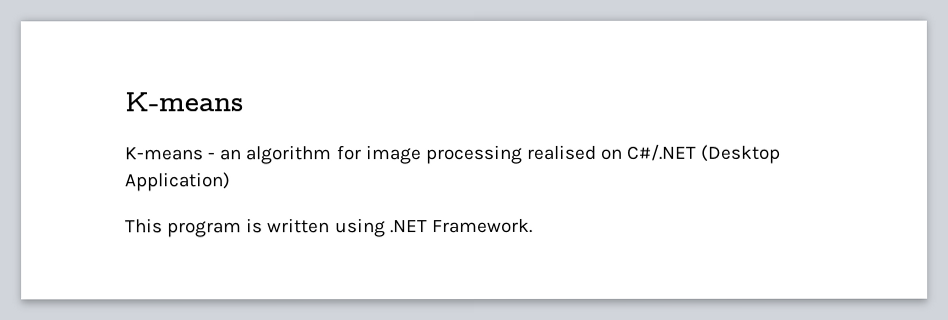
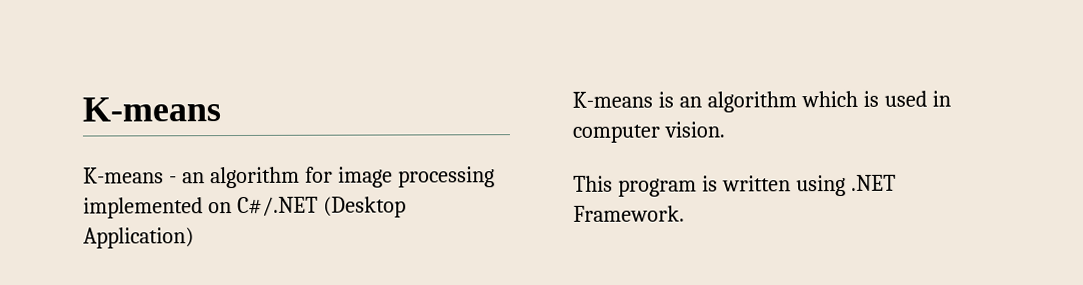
- K-means - an algorithm for image processing realised on C#/.NET (Desktop Application)
+ K-means - an algorithm for image processing implemented on C#/.NET (Desktop Application)
+ K-means is an algorithm which is used in computer vision.

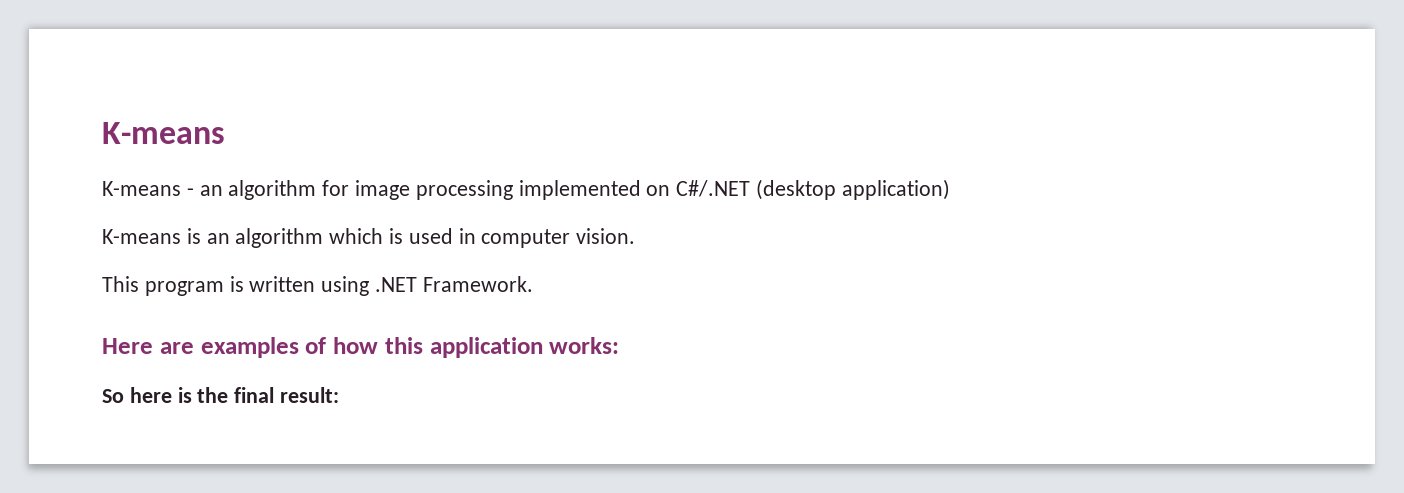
- K-means - an algorithm for image processing implemented on C#/.NET (Desktop Application)
+ K-means - an algorithm for image processing implemented on C#/.NET (desktop application)
+ Here are examples of how this application works:
+ So here is the final result:

